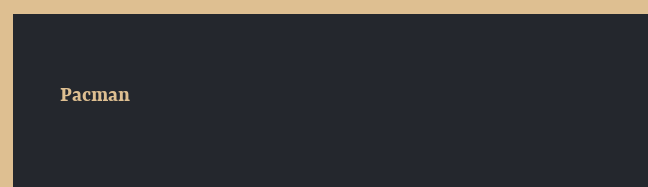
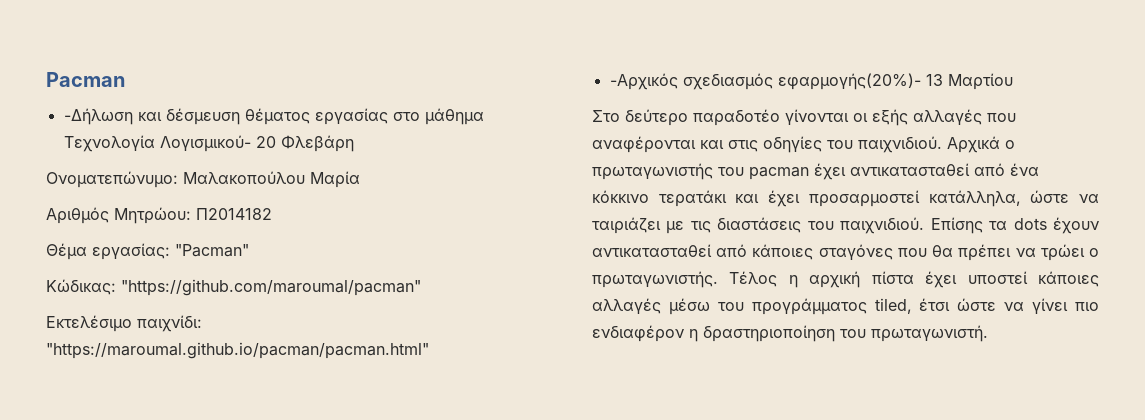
+ -Δήλωση και δέσμευση θέματος εργασίας στο μάθημα Τεχνολογία Λογισμικού- 20 Φλεβάρη
+ Ονοματεπώνυμο: Μαλακοπούλου Μαρία
+ Αριθμός Μητρώου: Π2014182
+ Θέμα εργασίας: "Pacman"
+ Κώδικας: "https://github.com/maroumal/pacman"
+ Εκτελέσιμο παιχνίδι: "https://maroumal.github.io/pacman/pacman.html"
+ -Αρχικός σχεδιασμός εφαρμογής(20%)- 13 Μαρτίου
+ Στο δεύτερο παραδοτέο γίνονται οι εξής αλλαγές που αναφέρονται και στις οδηγίες του παιχνιδιού. Αρχικά ο πρωταγωνιστής του pacman έχει αντικατασταθεί από ένα κόκκινο τερατάκι και έχει προσαρμοστεί κατάλληλα, ώστε να ταιριάζει με τις διαστάσεις του παιχνιδιού. Επίσης τα dots έχουν αντικατασταθεί από κάποιες σταγόνες που θα πρέπει να τρώει ο πρωταγωνιστής. Τέλος η αρχική πίστα έχει υποστεί κάποιες αλλαγές μέσω του προγράμματος tiled, έτσι ώστε να γίνει πιο ενδιαφέρον η δραστηριοποίηση του πρωταγωνιστή.

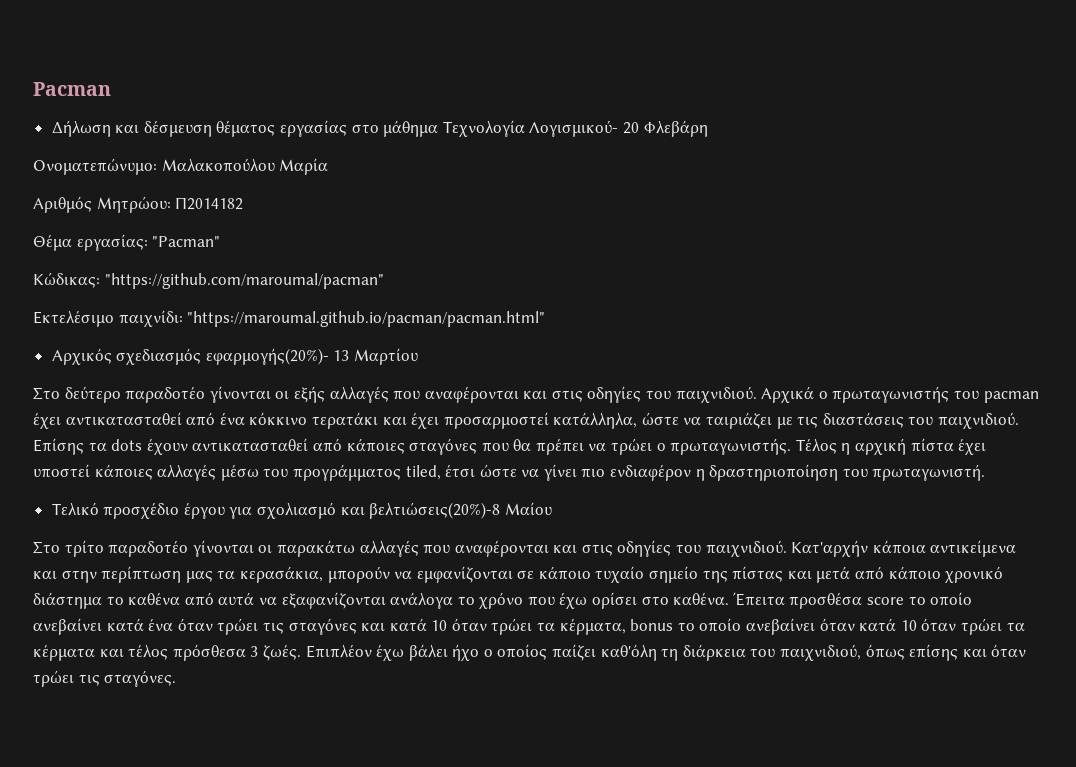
- -Δήλωση και δέσμευση θέματος εργασίας στο μάθημα Τεχνολογία Λογισμικού- 20 Φλεβάρη
+ Δήλωση και δέσμευση θέματος εργασίας στο μάθημα Τεχνολογία Λογισμικού- 20 Φλεβάρη
- -Αρχικός σχεδιασμός εφαρμογής(20%)- 13 Μαρτίου
+ Αρχικός σχεδιασμός εφαρμογής(20%)- 13 Μαρτίου
+ Τελικό προσχέδιο έργου για σχολιασμό και βελτιώσεις(20%)-8 Μαίου
+ Στο τρίτο παραδοτέο γίνονται οι παρακάτω αλλαγές που αναφέρονται και στις οδηγίες του παιχνιδιού. Κατ'αρχήν κάποια αντικείμενα και στην περίπτωση μας τα κερασάκια, μπορούν να εμφανίζονται σε κάποιο τυχαίο σημείο της πίστας και μετά από κάποιο χρονικό διάστημα το καθένα από αυτά να εξαφανίζονται ανάλογα το χρόνο που έχω ορίσει στο καθένα. Έπειτα προσθέσα score το οποίο ανεβαίνει κατά ένα όταν τρώει τις σταγόνες και κατά 10 όταν τρώει τα κέρματα, bonus το οποίο ανεβαίνει όταν κατά 10 όταν τρώει τα κέρματα και τέλος πρόσθεσα 3 ζωές. Επιπλέον έχω βάλει ήχο ο οποίος παίζει καθ'όλη τη διάρκεια του παιχνιδιού, όπως επίσης και όταν τρώει τις σταγόνες.

